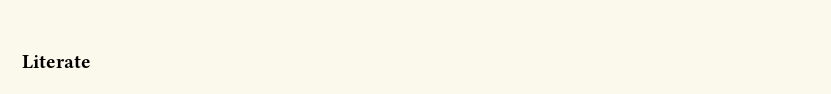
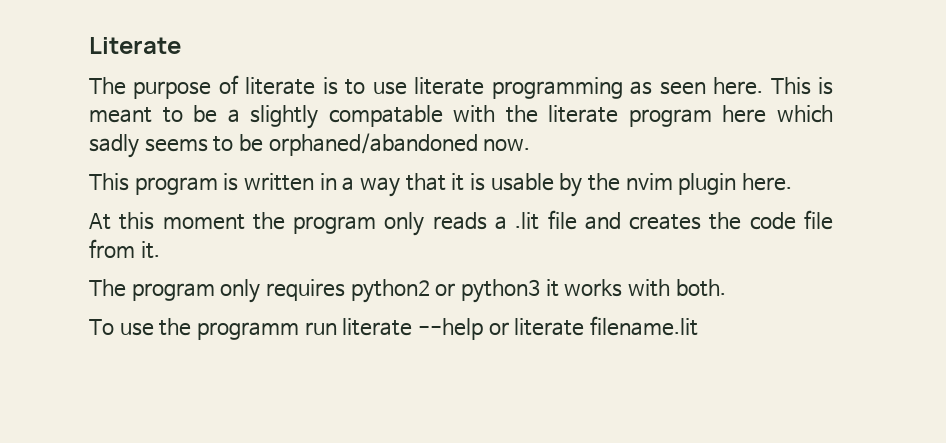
+ The purpose of literate is to use literate programming as seen here. This is meant to be a slightly compatable with the literate program here which sadly seems to be orphaned/abandoned now.
+ This program is written in a way that it is usable by the nvim plugin here.
+ At this moment the program only reads a .lit file and creates the code file from it.
+ The program only requires python2 or python3 it works with both.
+ To use the programm run literate --help or literate filename.lit

